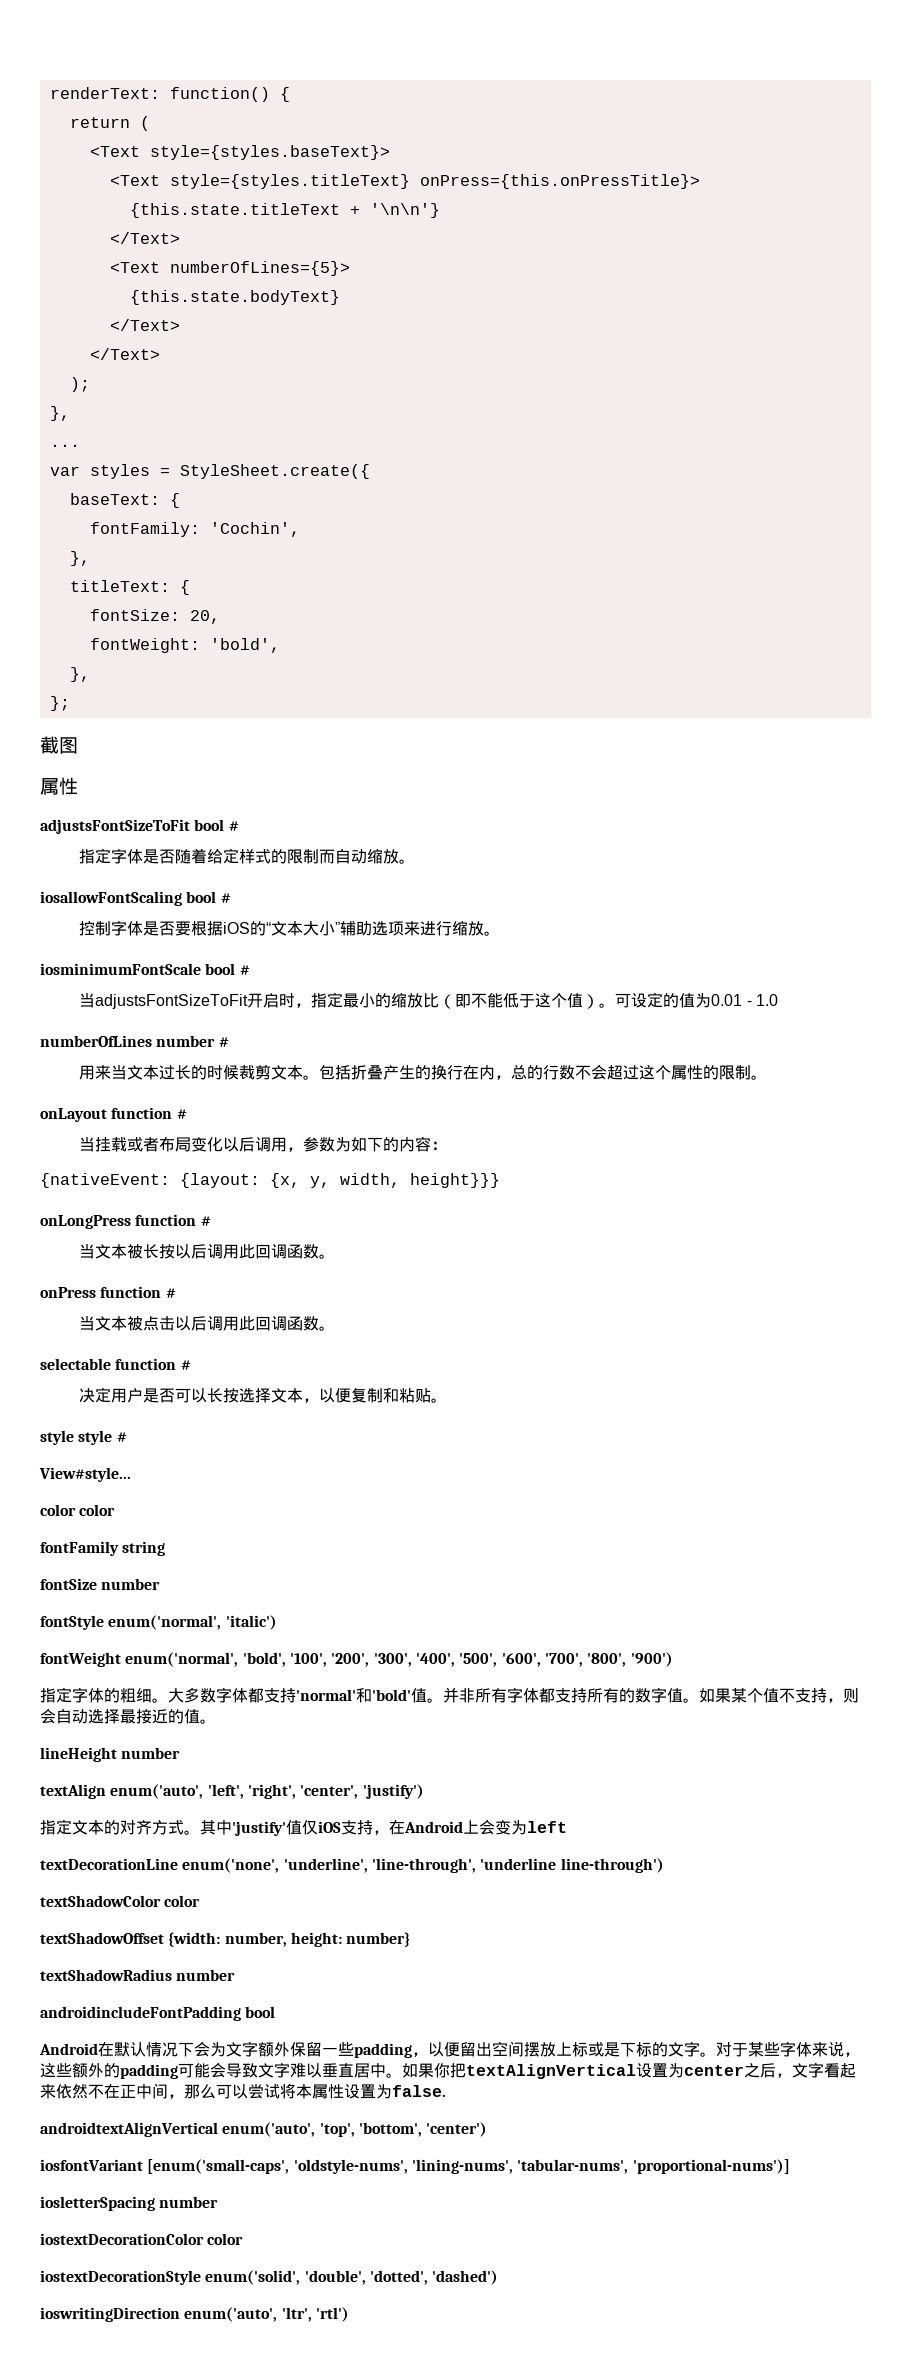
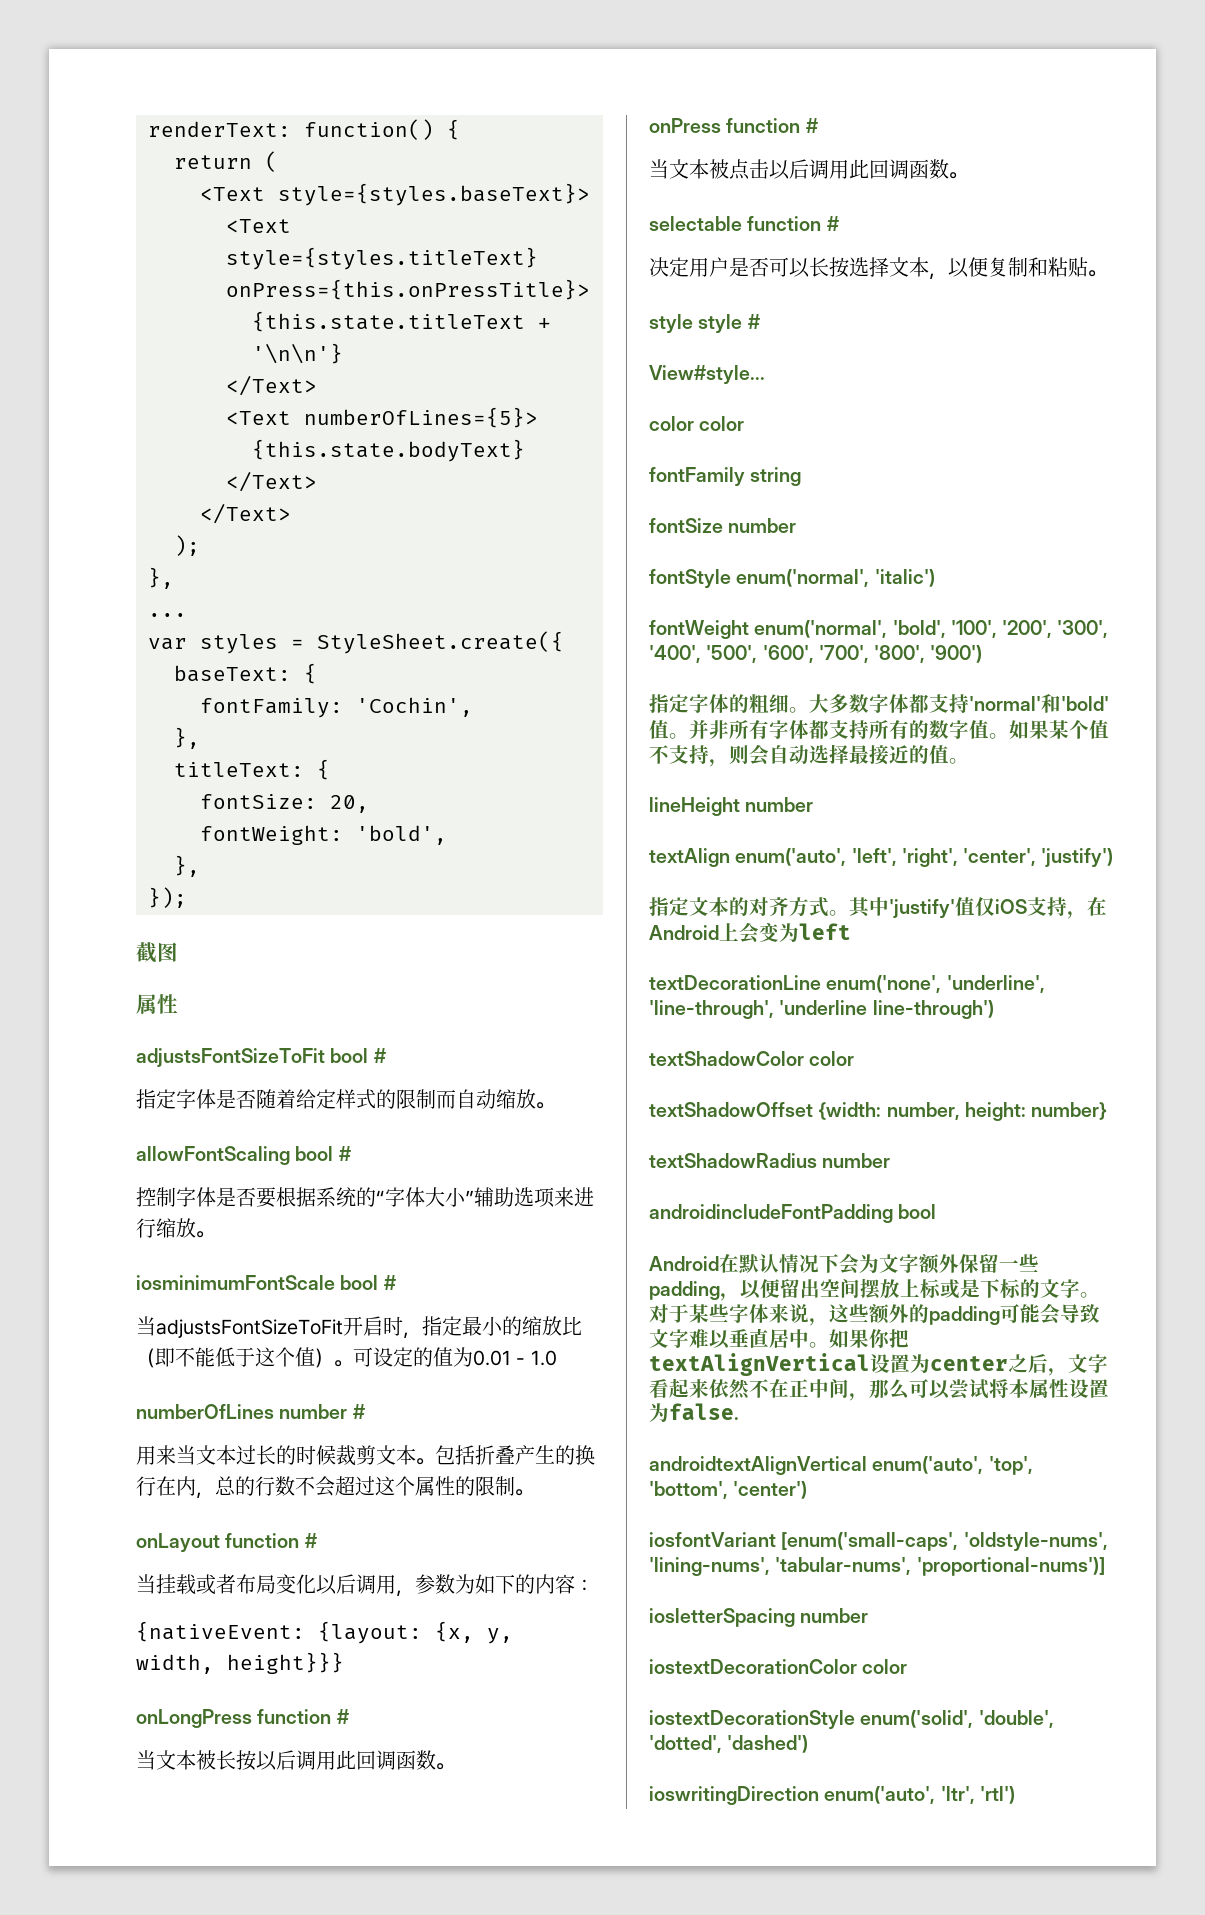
- };
+ });
- iosallowFontScaling bool #
+ allowFontScaling bool #
- 控制字体是否要根据iOS的“文本大小”辅助选项来进行缩放。
+ 控制字体是否要根据系统的“字体大小”辅助选项来进行缩放。

